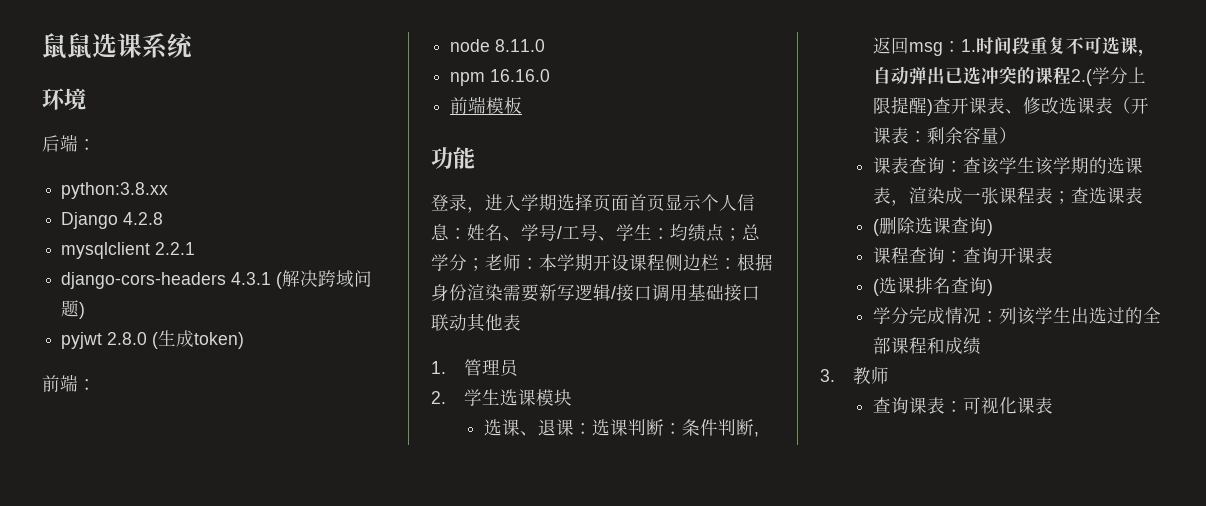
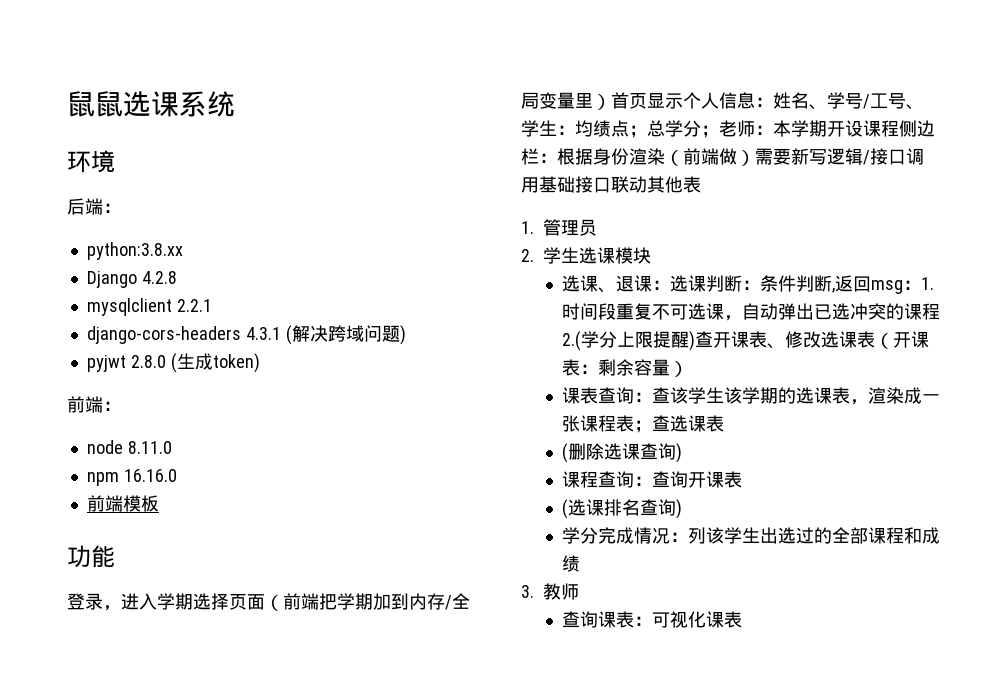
- 登录，进入学期选择页面首页显示个人信息：姓名、学号/工号、学生：均绩点；总学分；老师：本学期开设课程侧边栏：根据身份渲染需要新写逻辑/接口调用基础接口联动其他表
+ 登录，进入学期选择页面（前端把学期加到内存/全局变量里）首页显示个人信息：姓名、学号/工号、学生：均绩点；总学分；老师：本学期开设课程侧边栏：根据身份渲染（前端做）需要新写逻辑/接口调用基础接口联动其他表

